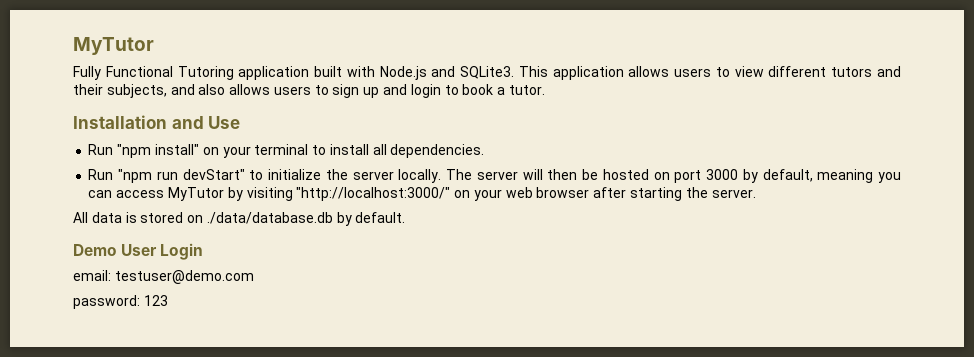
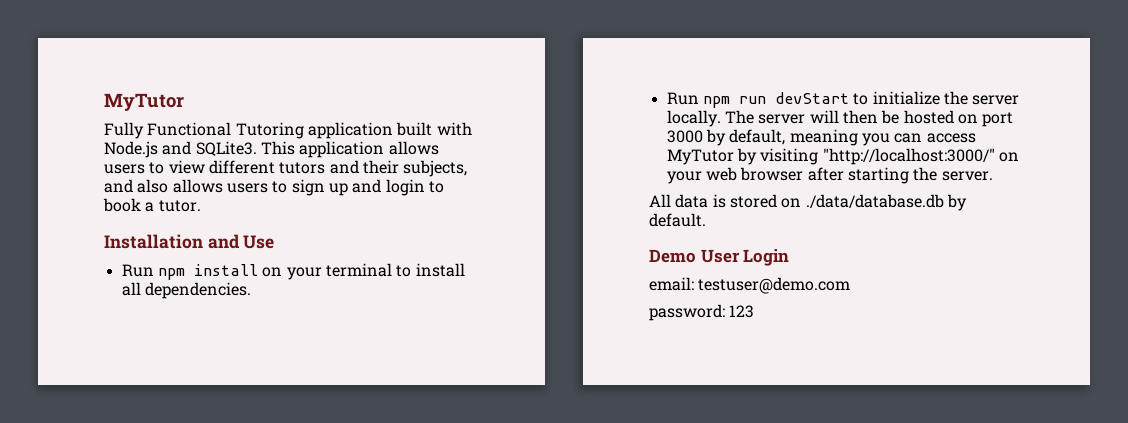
- Run "npm install" on your terminal to install all dependencies.
+ Run npm install on your terminal to install all dependencies.
- Run "npm run devStart" to initialize the server locally.
+ Run npm run devStart to initialize the server locally.

